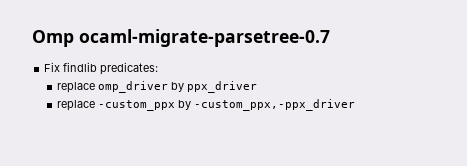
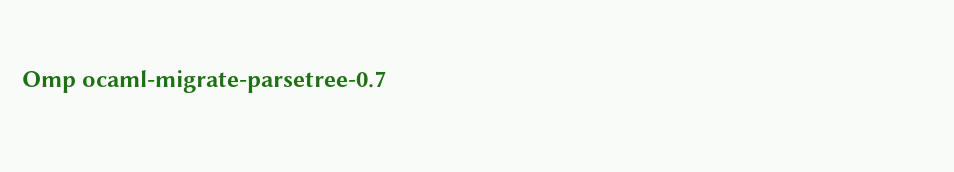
- Fix findlib predicates:
- replace omp_driver by ppx_driver
- replace -custom_ppx by -custom_ppx,-ppx_driver

